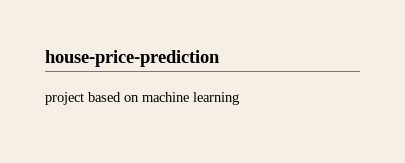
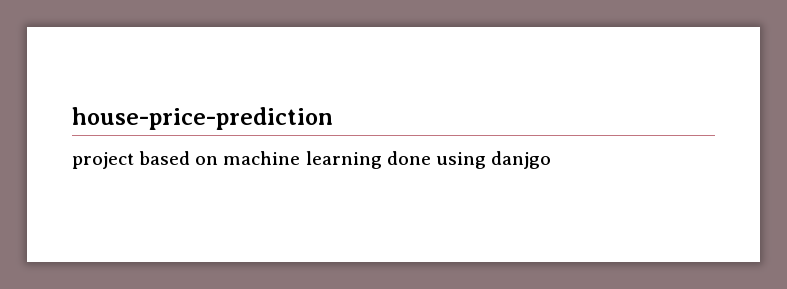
- project based on machine learning
+ project based on machine learning done using danjgo

